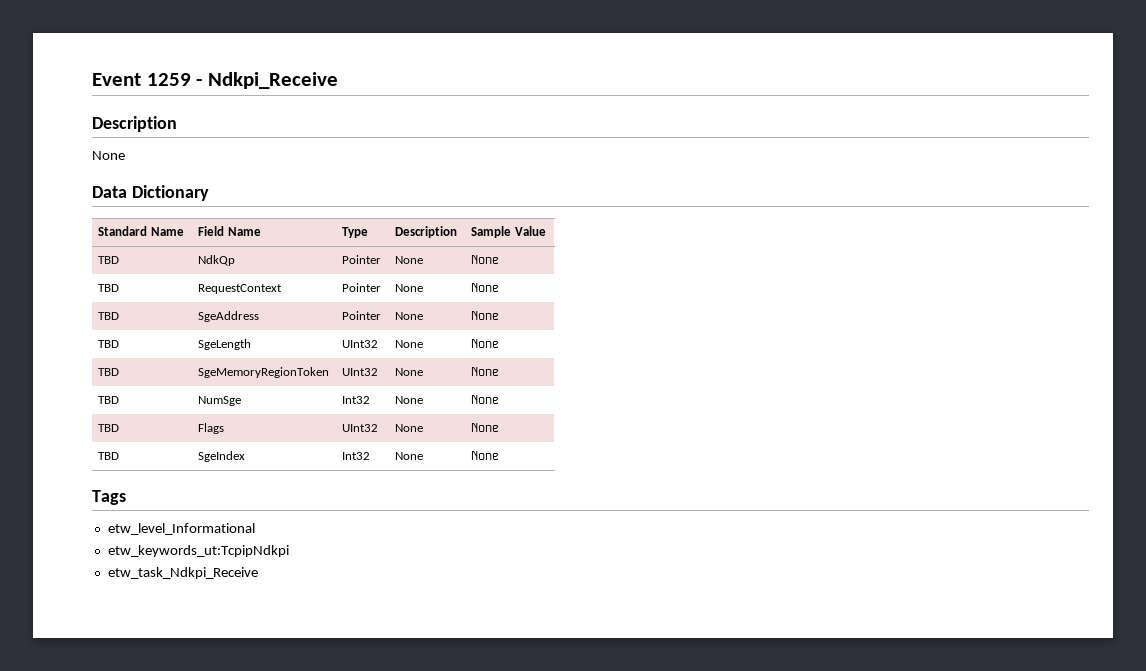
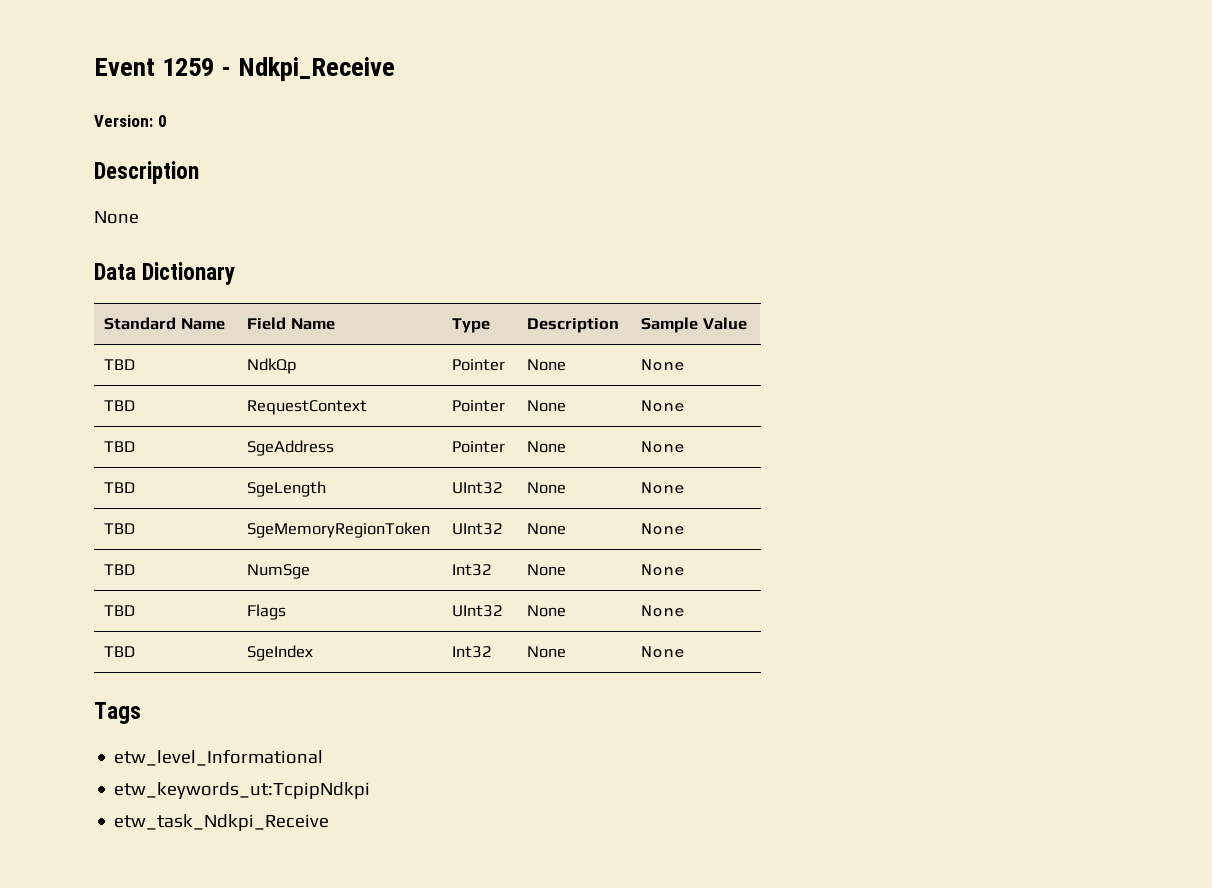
+ Version: 0

